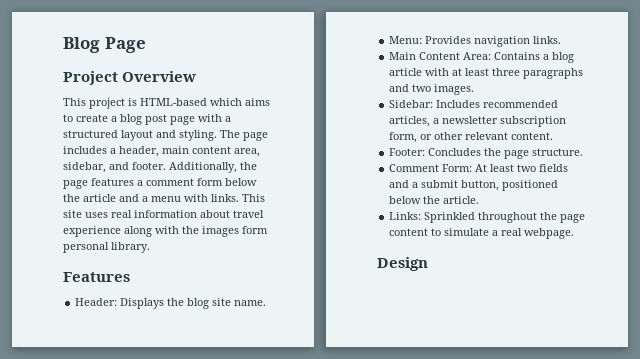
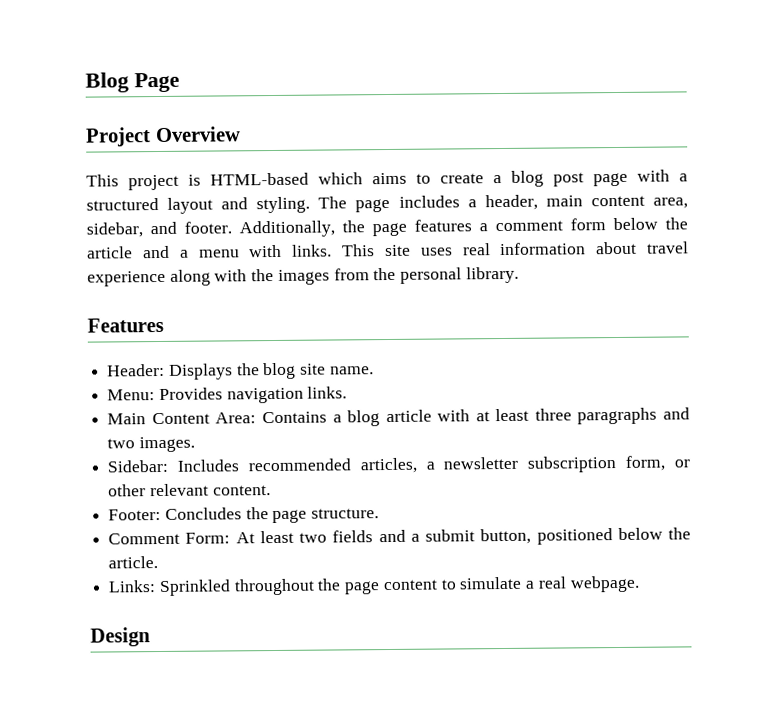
- This site uses real information about travel experience along with the images form personal library.
+ This site uses real information about travel experience along with the images from the personal library.

